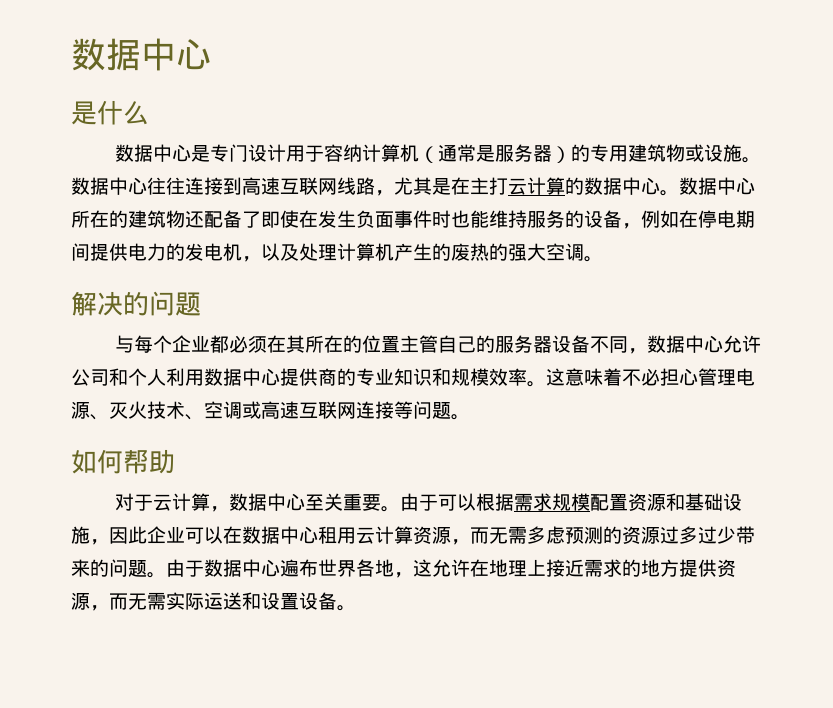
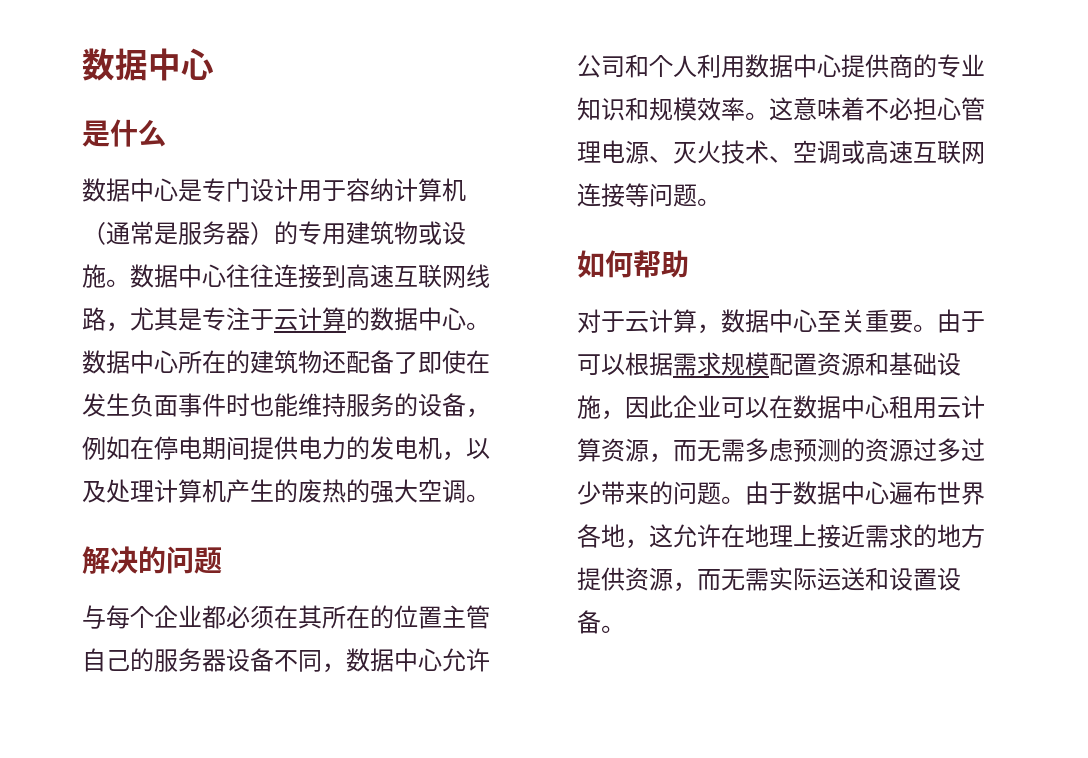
- 数据中心往往连接到高速互联网线路，尤其是在主打云计算的数据中心。
+ 数据中心往往连接到高速互联网线路，尤其是专注于云计算的数据中心。

